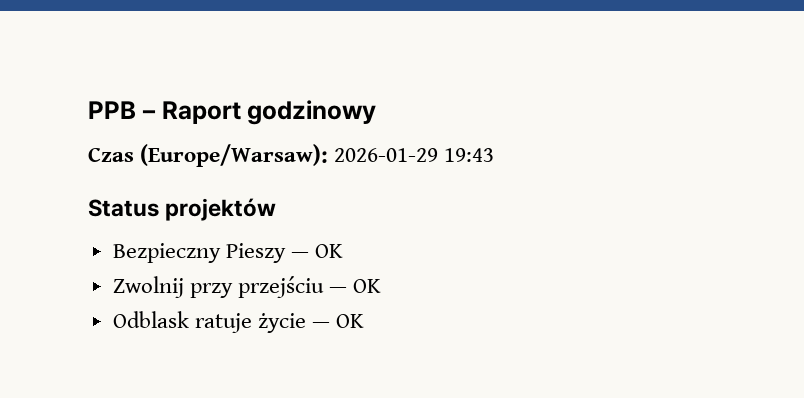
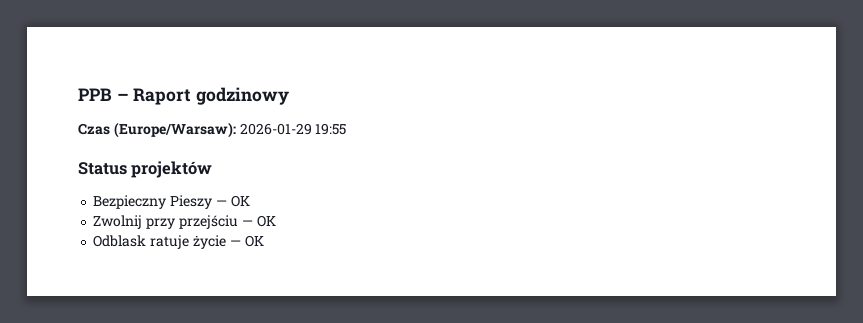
- Czas (Europe/Warsaw): 2026-01-29 19:43
+ Czas (Europe/Warsaw): 2026-01-29 19:55

